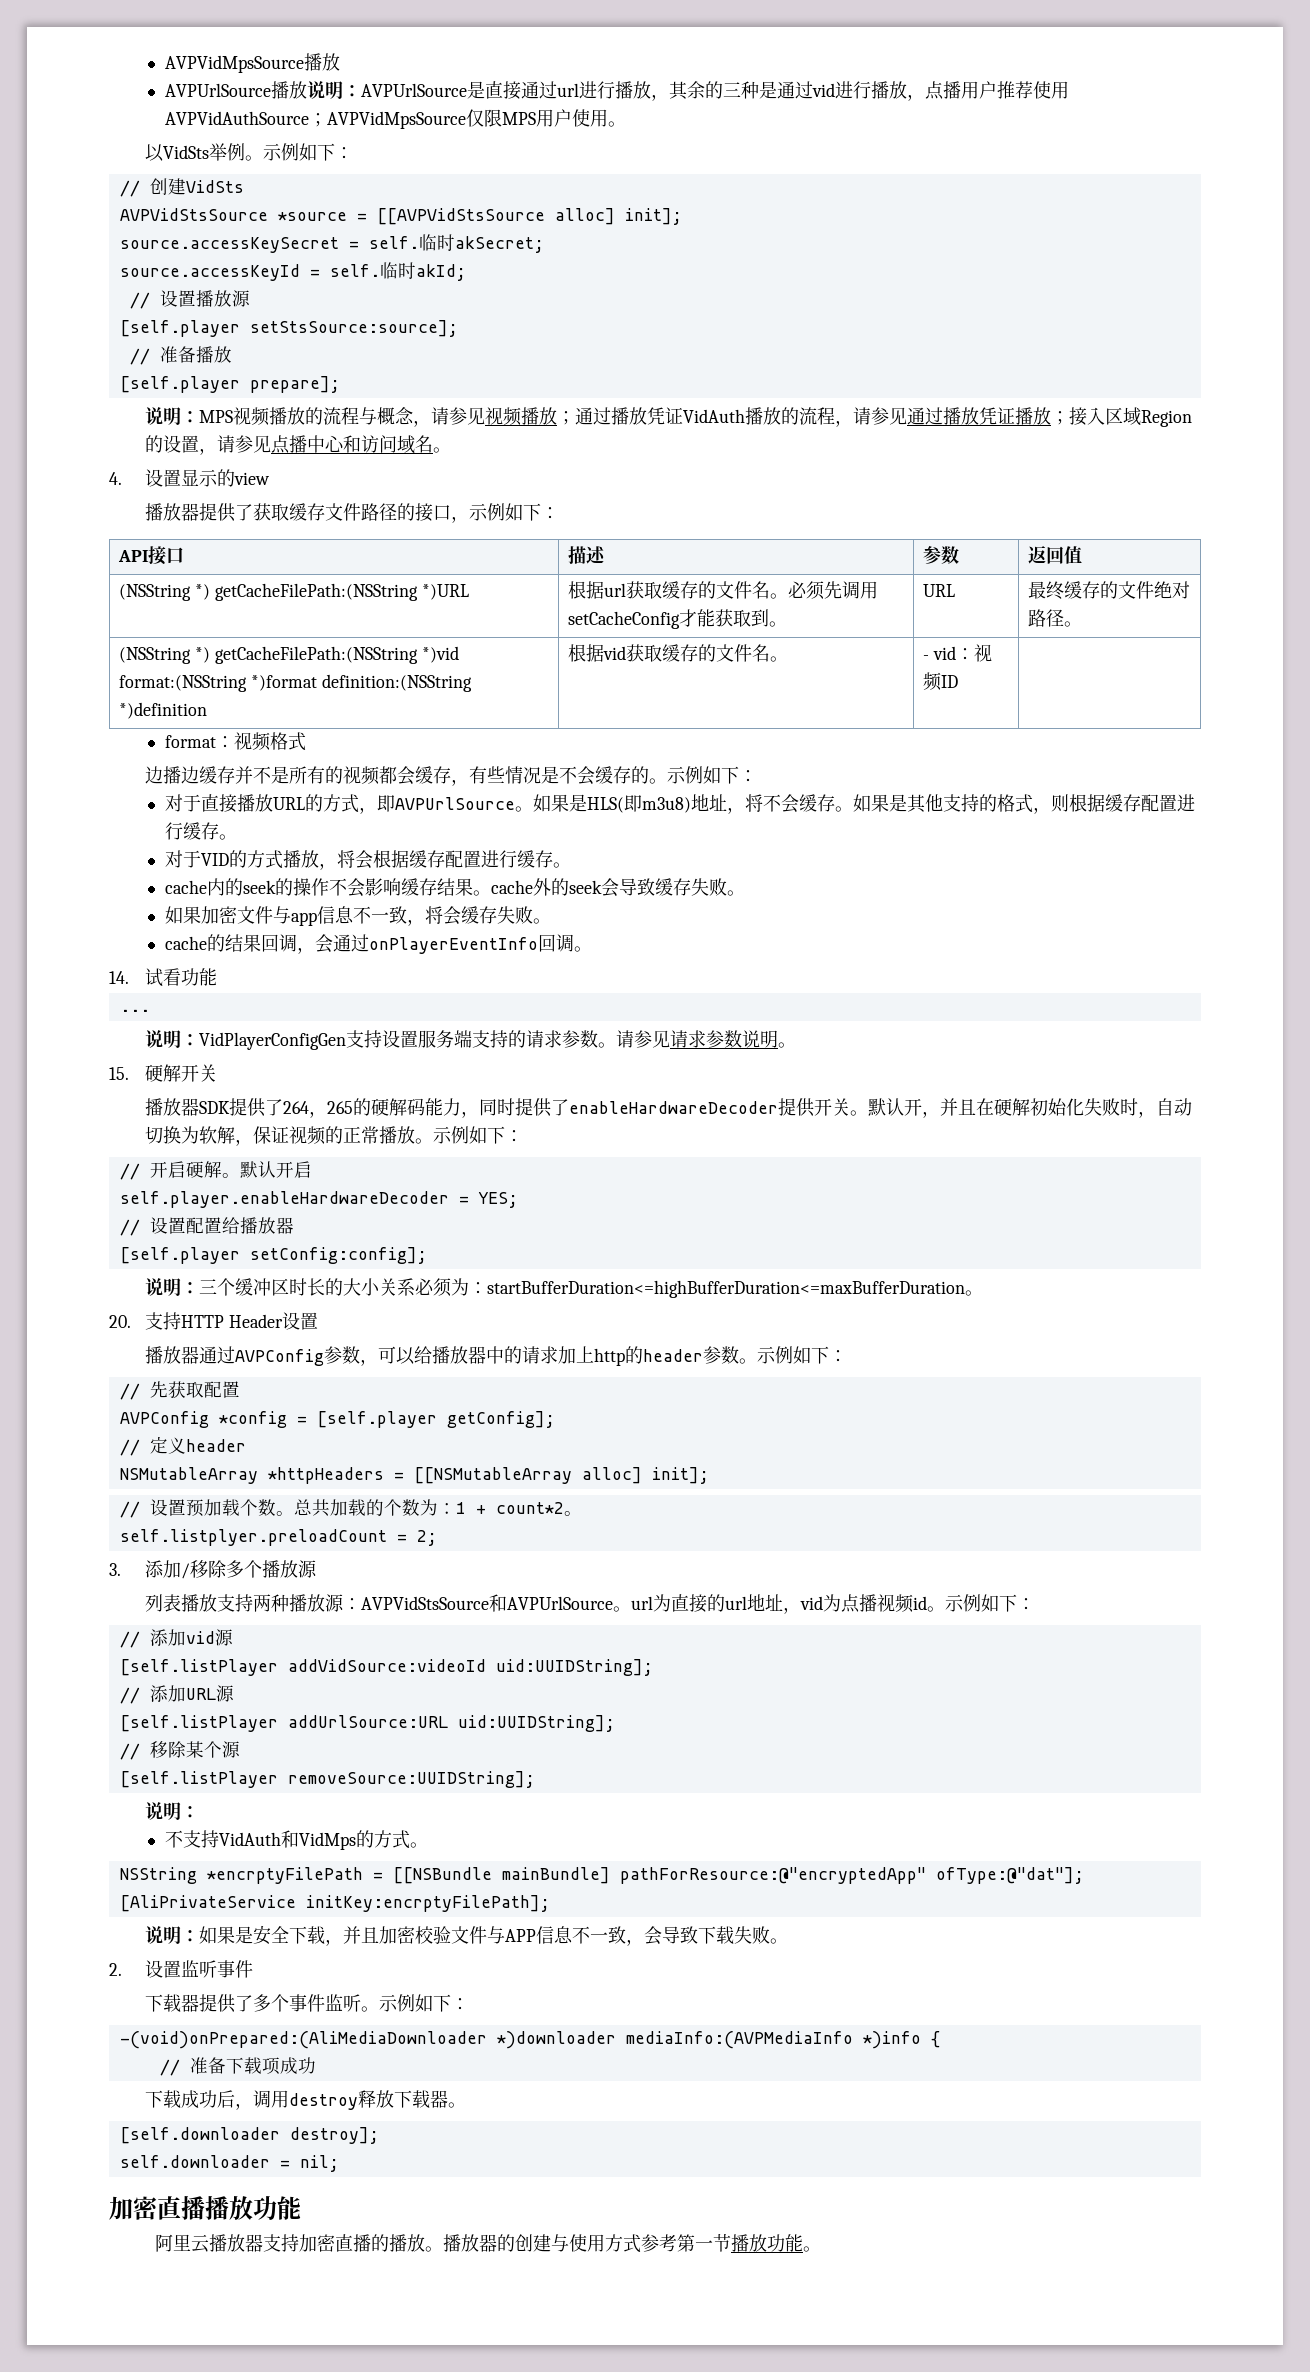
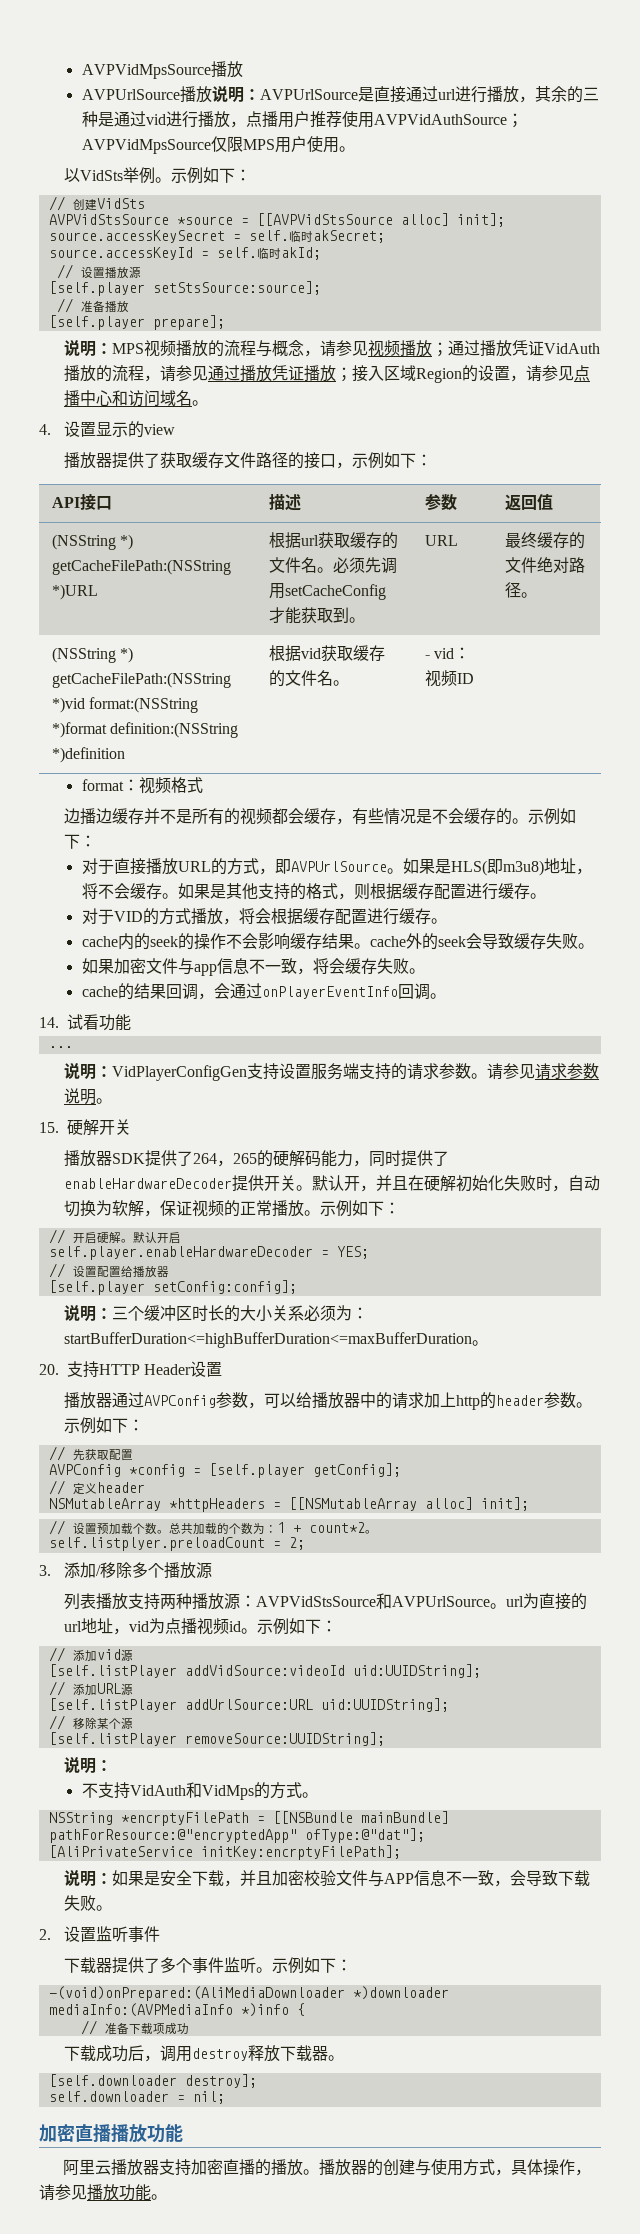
- 播放器的创建与使用方式参考第一节播放功能。
+ 播放器的创建与使用方式，具体操作，请参见播放功能。

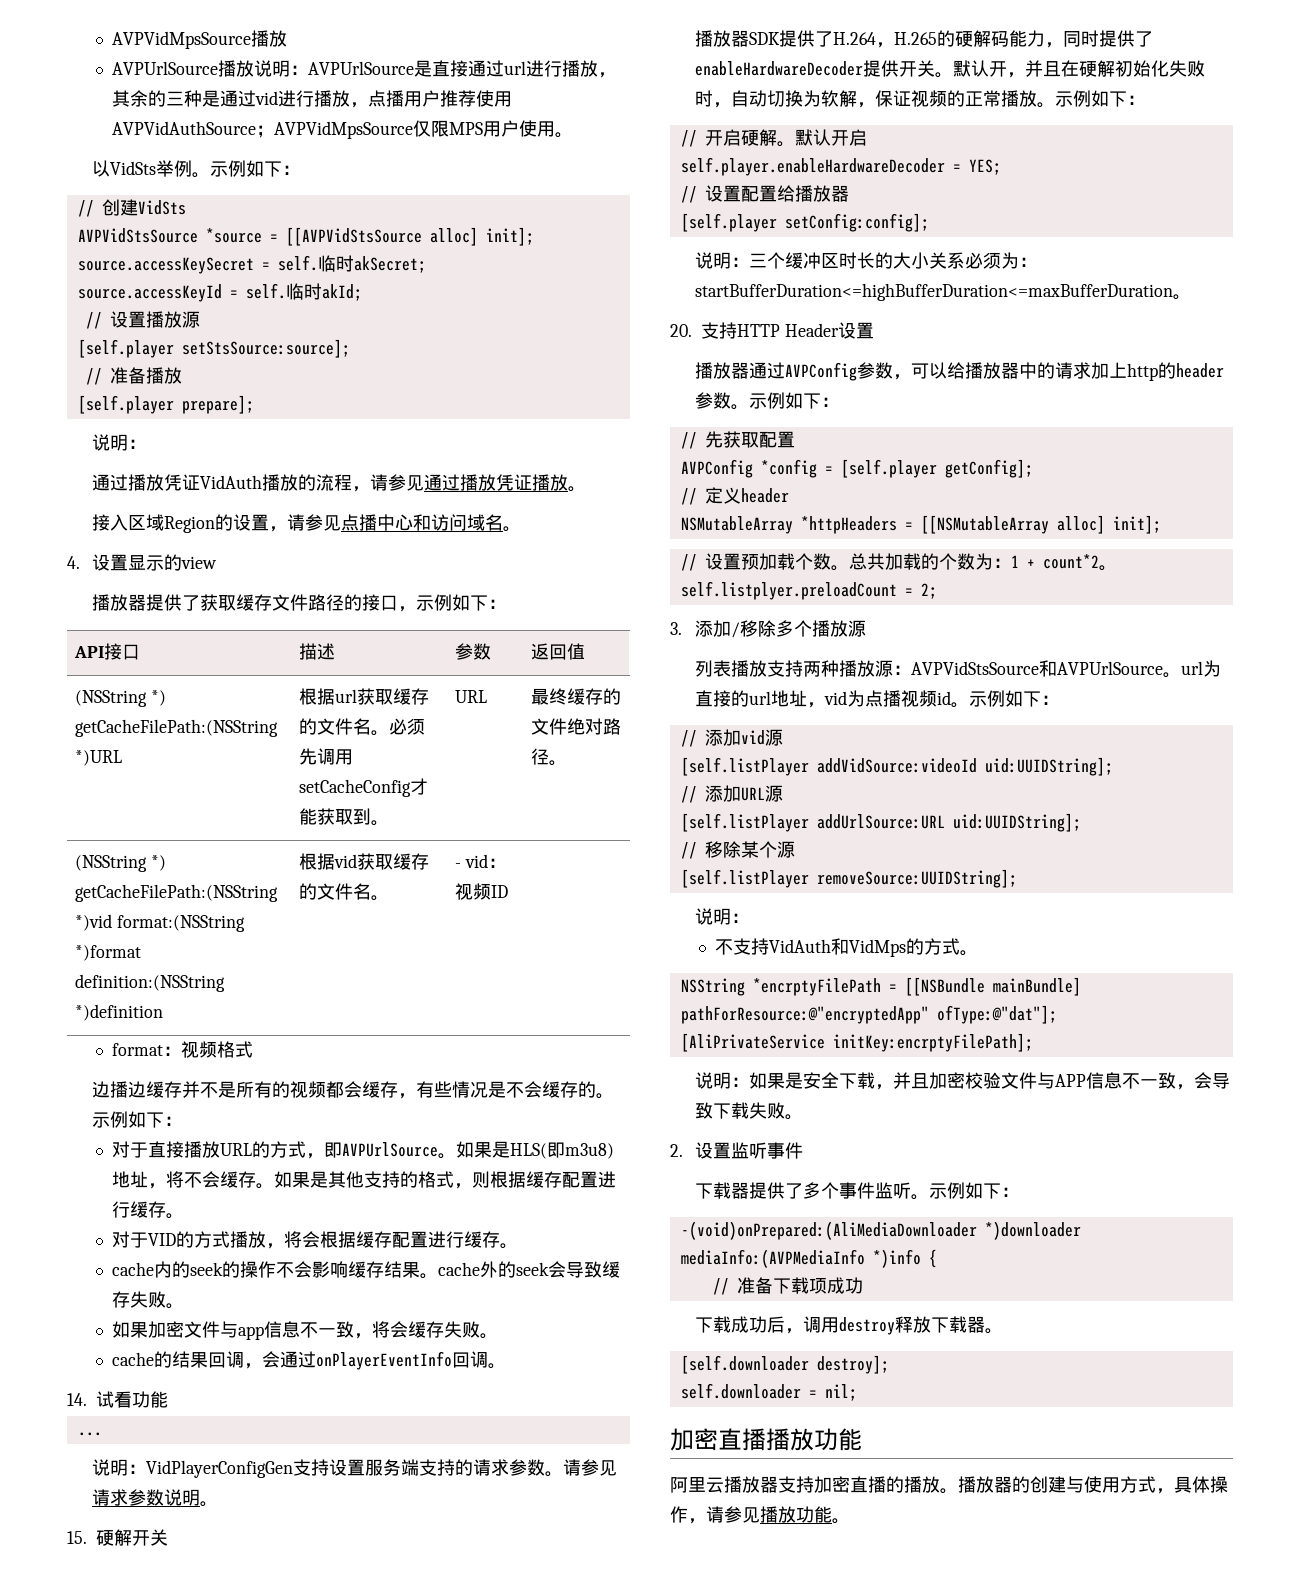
  [self.player prepare];
- 说明：MPS视频播放的流程与概念，请参见视频播放；通过播放凭证VidAuth播放的流程，请参见通过播放凭证播放；接入区域Region的设置，请参见点播中心和访问域名。
+ 说明：
+ 通过播放凭证VidAuth播放的流程，请参见通过播放凭证播放。
+ 接入区域Region的设置，请参见点播中心和访问域名。
- 播放器SDK提供了264，265的硬解码能力，同时提供了enableHardwareDecoder提供开关。
+ 播放器SDK提供了H.264，H.265的硬解码能力，同时提供了enableHardwareDecoder提供开关。

